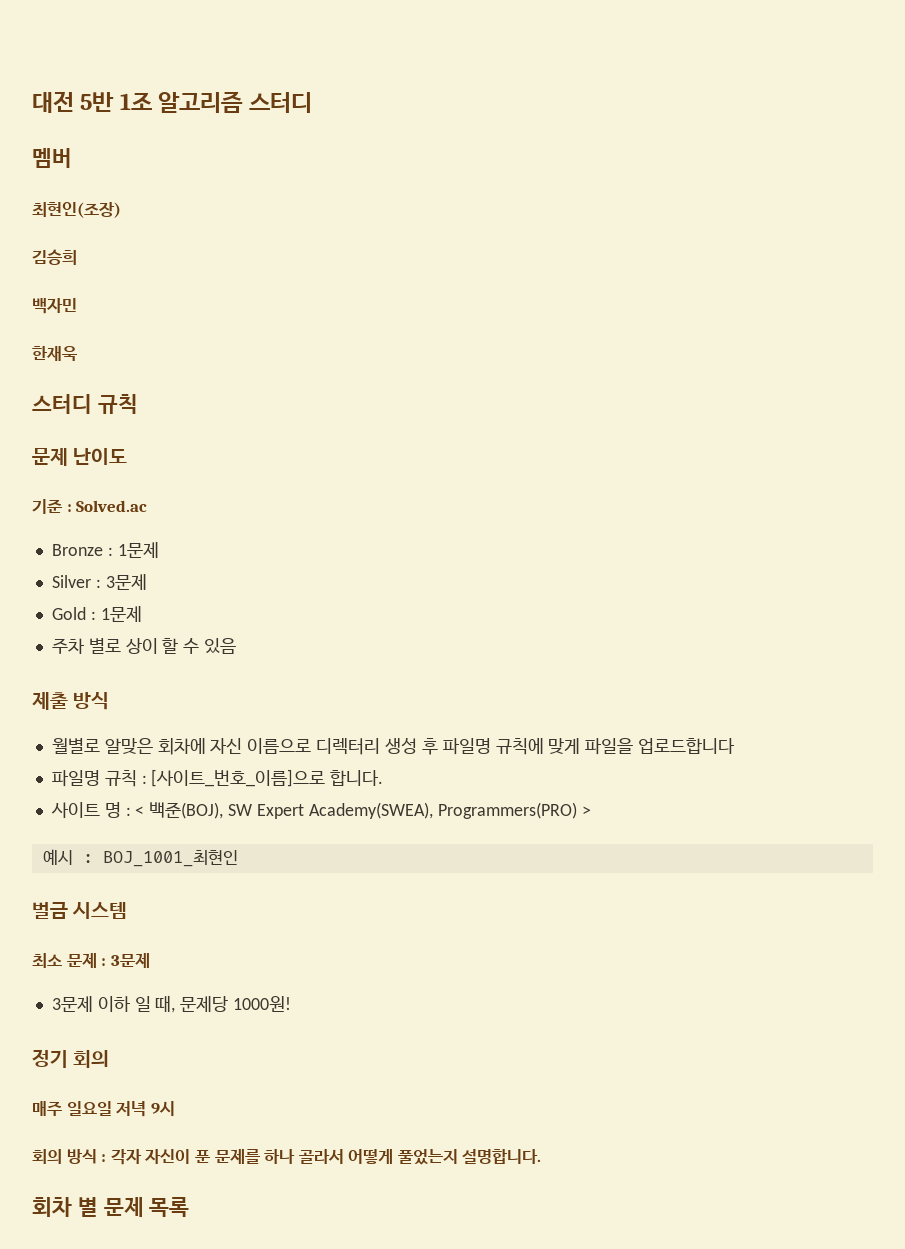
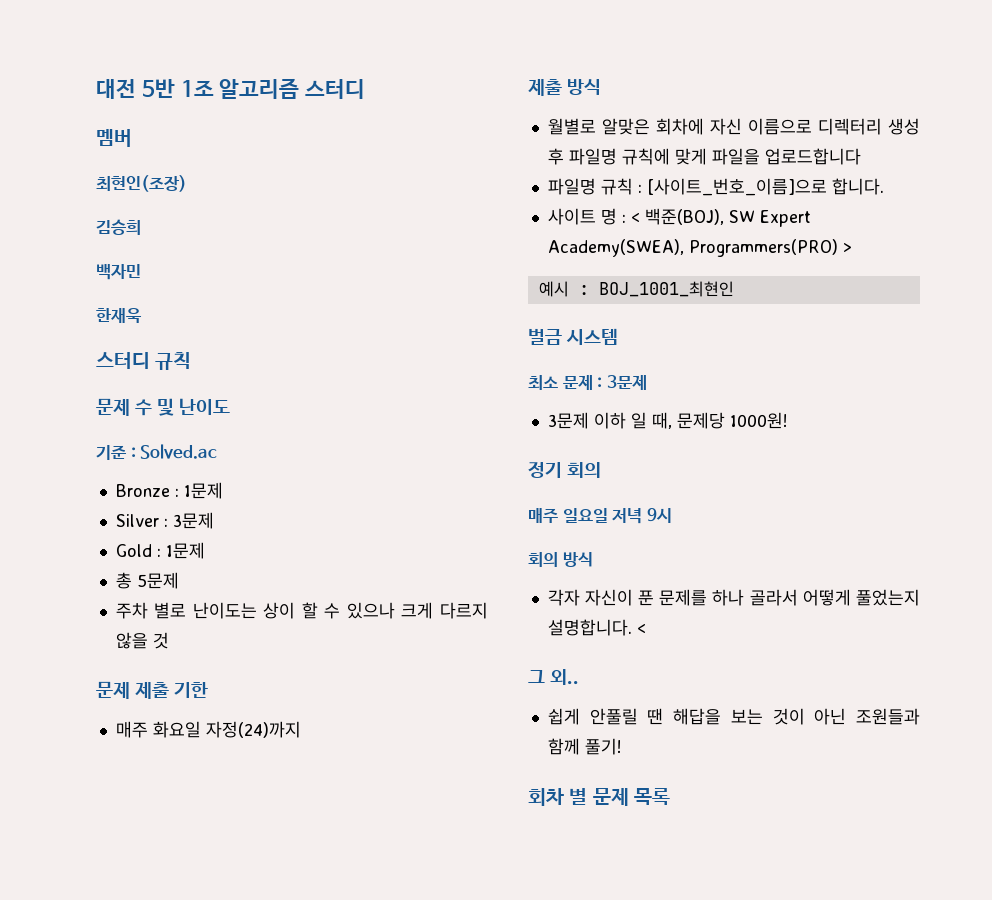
- 문제 난이도
+ 문제 수 및 난이도
+ 총 5문제
- 주차 별로 상이 할 수 있음
+ 주차 별로 난이도는 상이 할 수 있으나 크게 다르지 않을 것
+ 문제 제출 기한
+ 매주 화요일 자정(24)까지
- 회의 방식 : 각자 자신이 푼 문제를 하나 골라서 어떻게 풀었는지 설명합니다.
+ 회의 방식
+ 각자 자신이 푼 문제를 하나 골라서 어떻게 풀었는지 설명합니다. <
+ 그 외..
+ 쉽게 안풀릴 땐 해답을 보는 것이 아닌 조원들과 함께 풀기!

